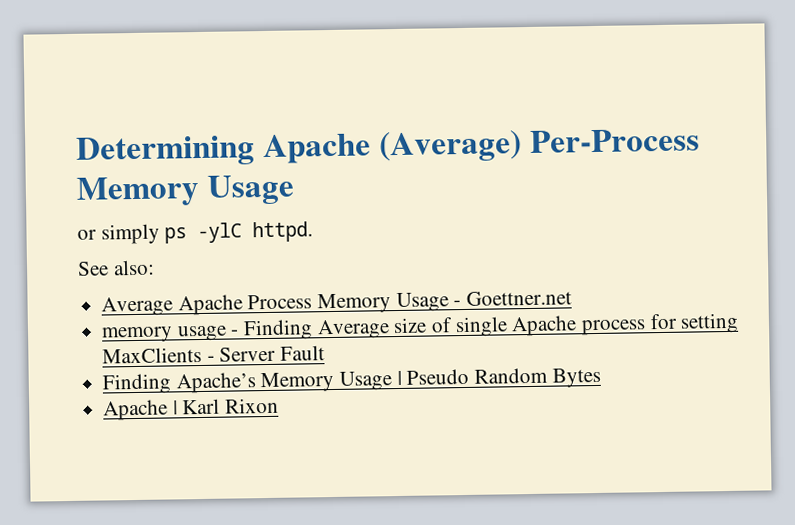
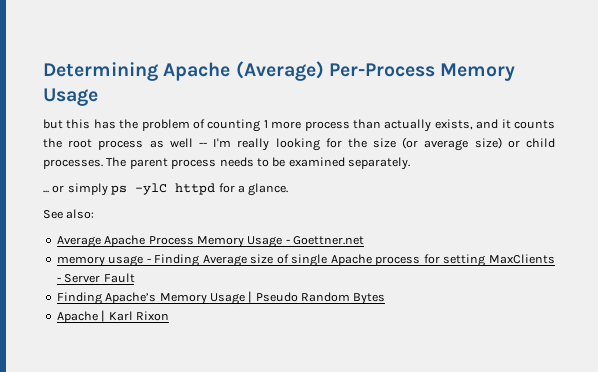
- or simply ps -ylC httpd.
+ but this has the problem of counting 1 more process than actually exists, and it counts the root process as well -- I'm really looking for the size (or average size) or child processes. The parent process needs to be examined separately.
+ ... or simply ps -ylC httpd for a glance.

